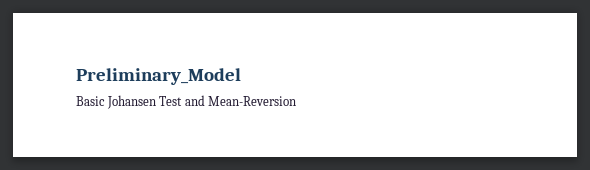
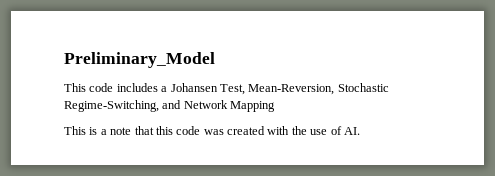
- Basic Johansen Test and Mean-Reversion
+ This code includes a Johansen Test, Mean-Reversion, Stochastic Regime-Switching, and Network Mapping
+ This is a note that this code was created with the use of AI.

